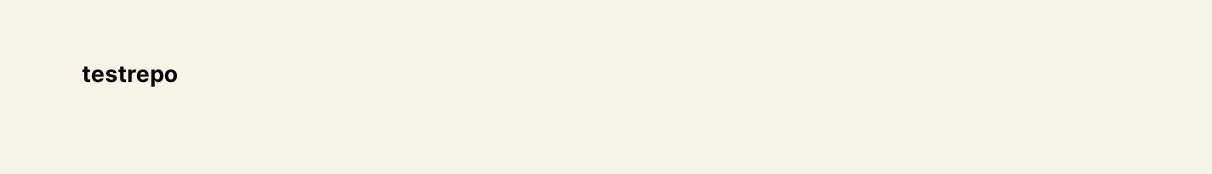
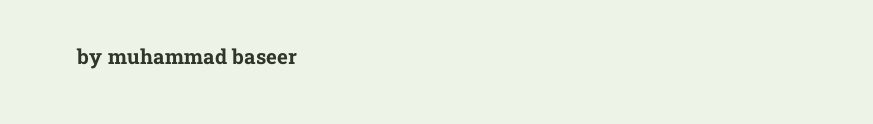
- testrepo
+ by muhammad baseer

